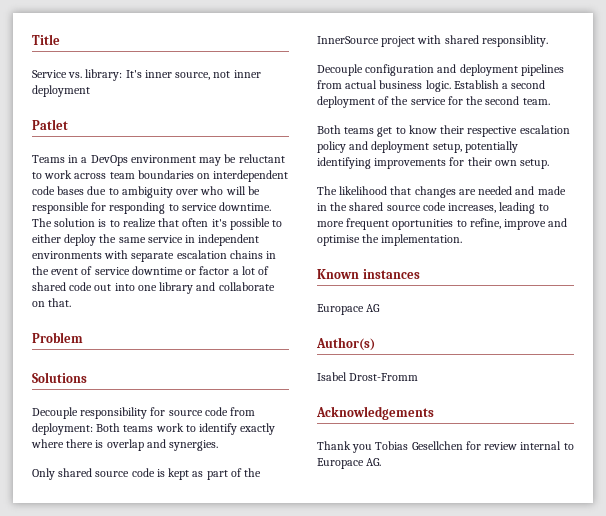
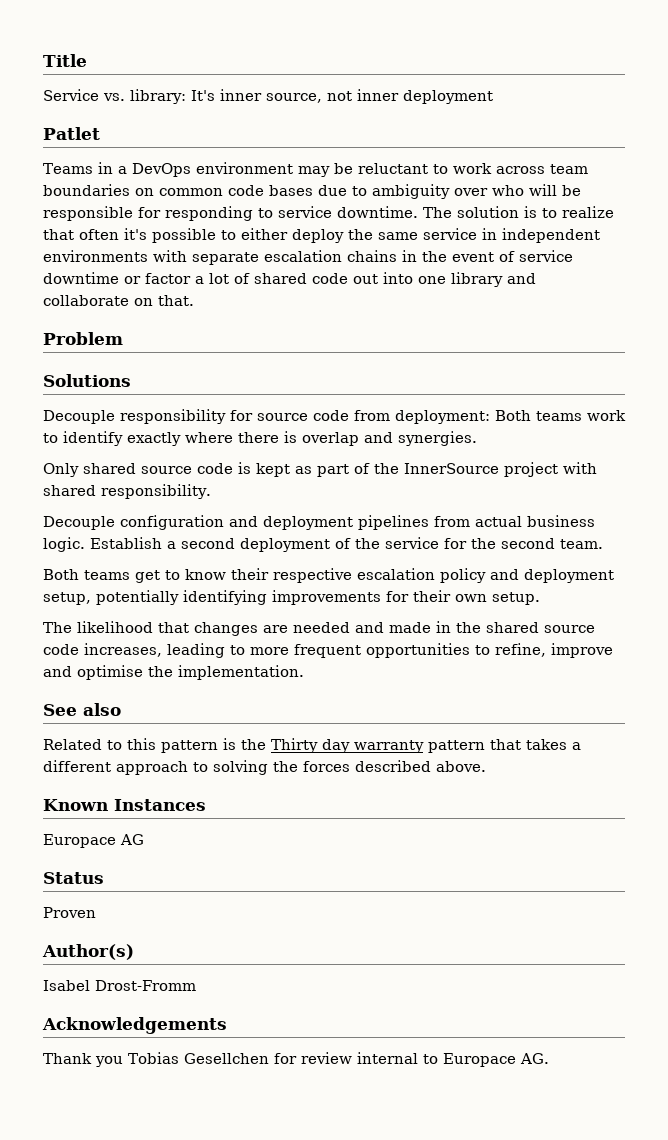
- Teams in a DevOps environment may be reluctant to work across team boundaries on interdependent code bases due to ambiguity over who will be responsible for responding to service downtime.
+ Teams in a DevOps environment may be reluctant to work across team boundaries on common code bases due to ambiguity over who will be responsible for responding to service downtime.
- Only shared source code is kept as part of the InnerSource project with shared responsiblity.
+ Only shared source code is kept as part of the InnerSource project with shared responsibility.
- The likelihood that changes are needed and made in the shared source code increases, leading to more frequent oportunities to refine, improve and optimise the implementation.
+ The likelihood that changes are needed and made in the shared source code increases, leading to more frequent opportunities to refine, improve and optimise the implementation.
+ See also
+ Related to this pattern is the Thirty day warranty pattern that takes a different approach to solving the forces described above.
- Known instances
+ Known Instances
+ Status
+ Proven

